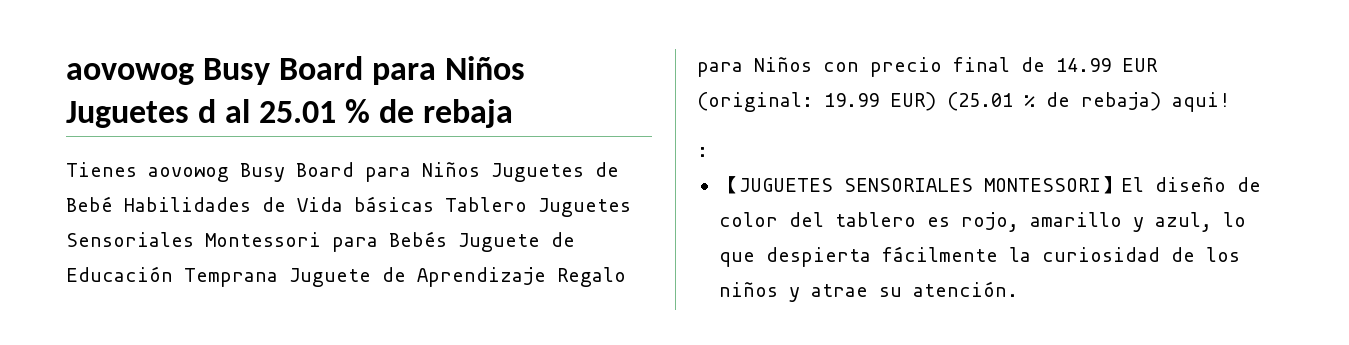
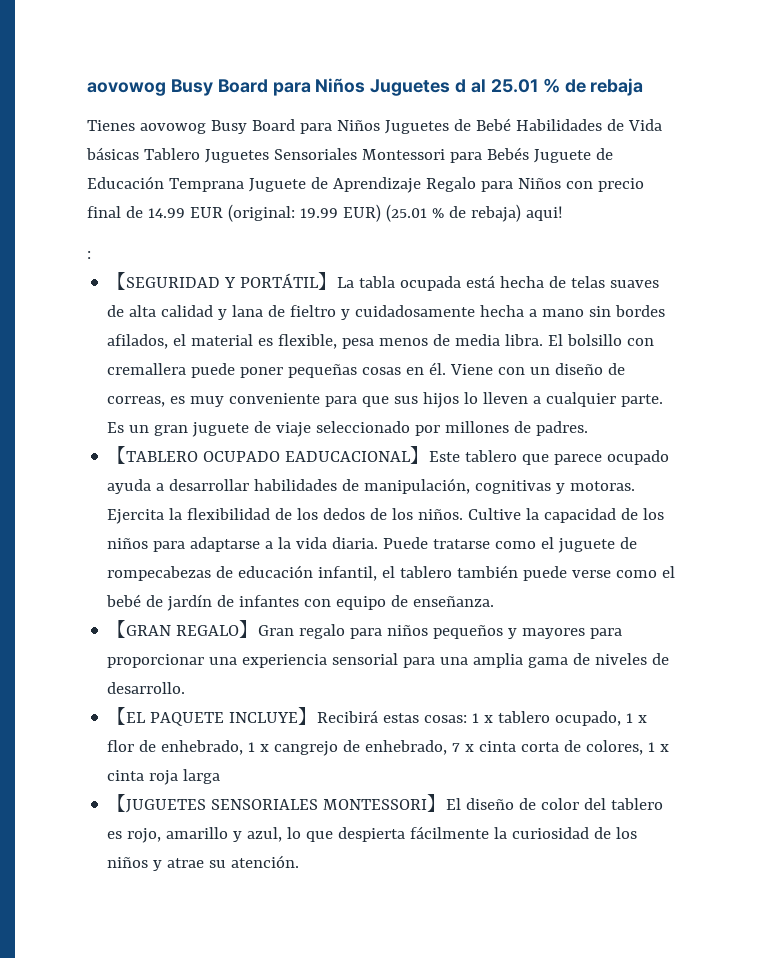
+ 【SEGURIDAD Y PORTÁTIL】La tabla ocupada está hecha de telas suaves de alta calidad y lana de fieltro y cuidadosamente hecha a mano sin bordes afilados, el material es flexible, pesa menos de media libra. El bolsillo con cremallera puede poner pequeñas cosas en él. Viene con un diseño de correas, es muy conveniente para que sus hijos lo lleven a cualquier parte. Es un gran juguete de viaje seleccionado por millones de padres.
+ 【TABLERO OCUPADO EADUCACIONAL】Este tablero que parece ocupado ayuda a desarrollar habilidades de manipulación, cognitivas y motoras. Ejercita la flexibilidad de los dedos de los niños. Cultive la capacidad de los niños para adaptarse a la vida diaria. Puede tratarse como el juguete de rompecabezas de educación infantil, el tablero también puede verse como el bebé de jardín de infantes con equipo de enseñanza.
+ 【GRAN REGALO】Gran regalo para niños pequeños y mayores para proporcionar una experiencia sensorial para una amplia gama de niveles de desarrollo.
+ 【EL PAQUETE INCLUYE】Recibirá estas cosas: 1 x tablero ocupado, 1 x flor de enhebrado, 1 x cangrejo de enhebrado, 7 x cinta corta de colores, 1 x cinta roja larga

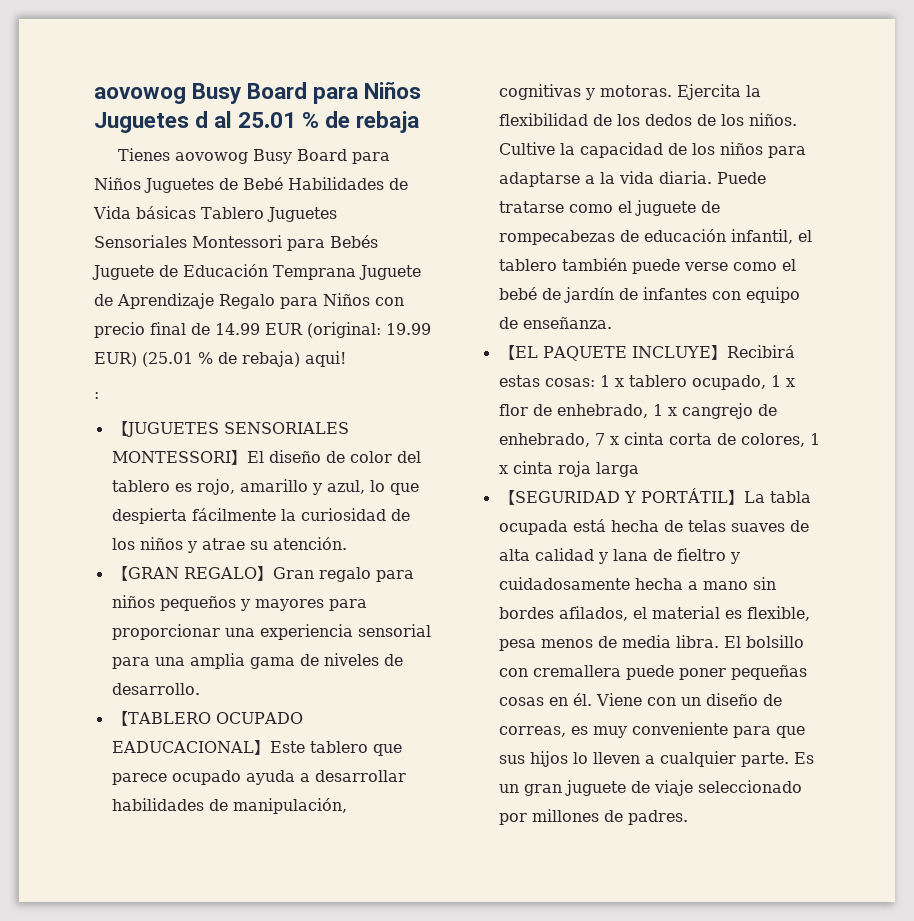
+ 【JUGUETES SENSORIALES MONTESSORI】El diseño de color del tablero es rojo, amarillo y azul, lo que despierta fácilmente la curiosidad de los niños y atrae su atención.
+ 【GRAN REGALO】Gran regalo para niños pequeños y mayores para proporcionar una experiencia sensorial para una amplia gama de niveles de desarrollo.
+ 【TABLERO OCUPADO EADUCACIONAL】Este tablero que parece ocupado ayuda a desarrollar habilidades de manipulación, cognitivas y motoras. Ejercita la flexibilidad de los dedos de los niños. Cultive la capacidad de los niños para adaptarse a la vida diaria. Puede tratarse como el juguete de rompecabezas de educación infantil, el tablero también puede verse como el bebé de jardín de infantes con equipo de enseñanza.
+ 【EL PAQUETE INCLUYE】Recibirá estas cosas: 1 x tablero ocupado, 1 x flor de enhebrado, 1 x cangrejo de enhebrado, 7 x cinta corta de colores, 1 x cinta roja larga
- 【TABLERO OCUPADO EADUCACIONAL】Este tablero que parece ocupado ayuda a desarrollar habilidades de manipulación, cognitivas y motoras. Ejercita la flexibilidad de los dedos de los niños. Cultive la capacidad de los niños para adaptarse a la vida diaria. Puede tratarse como el juguete de rompecabezas de educación infantil, el tablero también puede verse como el bebé de jardín de infantes con equipo de enseñanza.
- 【GRAN REGALO】Gran regalo para niños pequeños y mayores para proporcionar una experiencia sensorial para una amplia gama de niveles de desarrollo.
- 【EL PAQUETE INCLUYE】Recibirá estas cosas: 1 x tablero ocupado, 1 x flor de enhebrado, 1 x cangrejo de enhebrado, 7 x cinta corta de colores, 1 x cinta roja larga
- 【JUGUETES SENSORIALES MONTESSORI】El diseño de color del tablero es rojo, amarillo y azul, lo que despierta fácilmente la curiosidad de los niños y atrae su atención.

